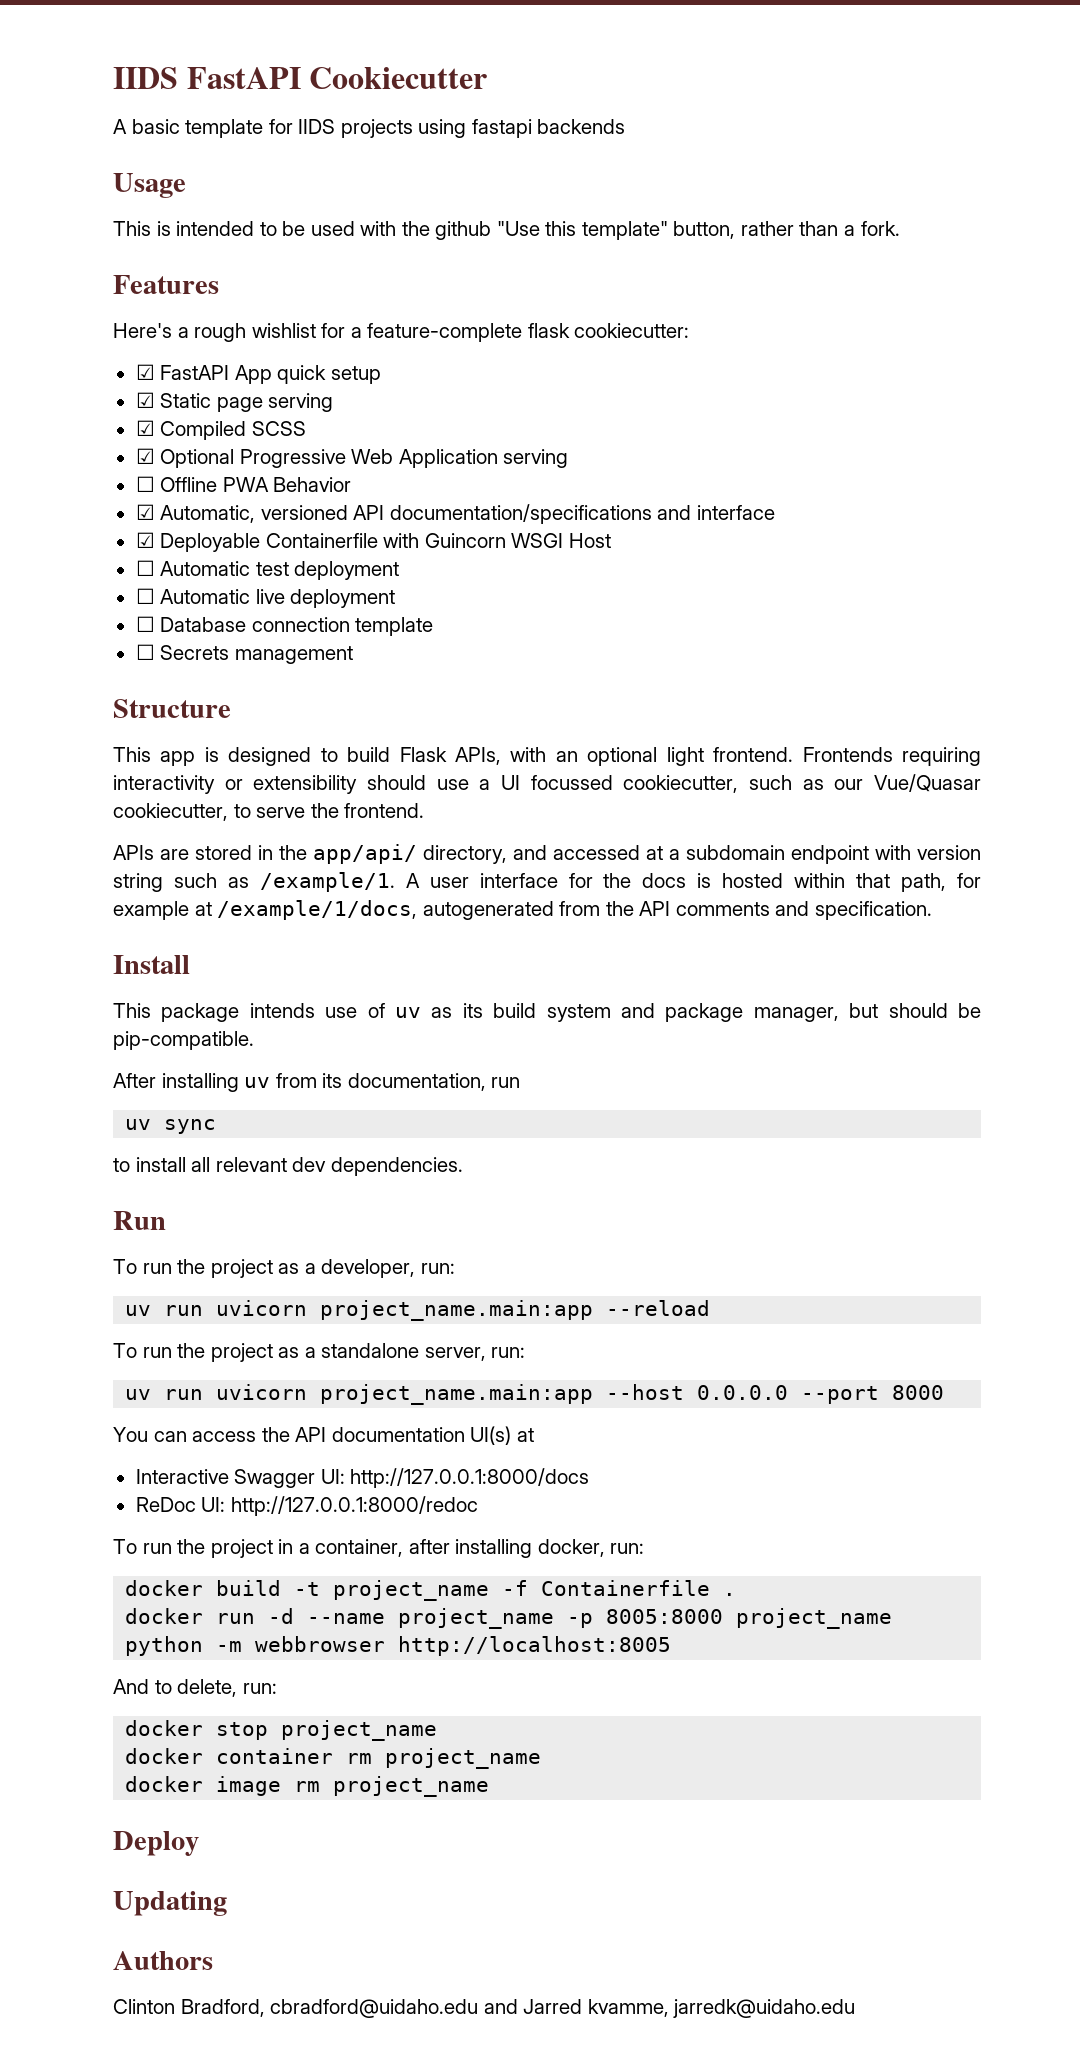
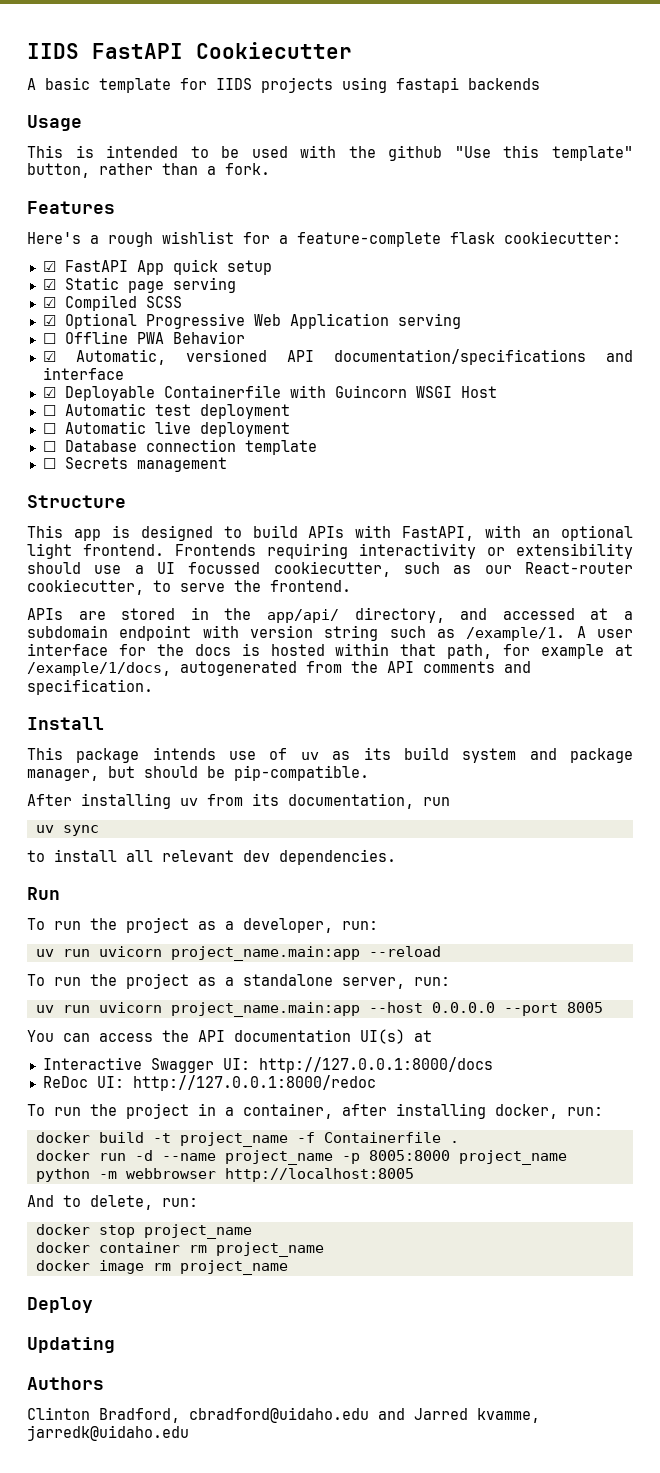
- This app is designed to build Flask APIs, with an optional light frontend.
+ This app is designed to build APIs with FastAPI, with an optional light frontend.
- Frontends requiring interactivity or extensibility should use a UI focussed cookiecutter, such as our Vue/Quasar cookiecutter, to serve the frontend.
+ Frontends requiring interactivity or extensibility should use a UI focussed cookiecutter, such as our React-router cookiecutter, to serve the frontend.
- uv run uvicorn project_name.main:app --host 0.0.0.0 --port 8000
+ uv run uvicorn project_name.main:app --host 0.0.0.0 --port 8005

